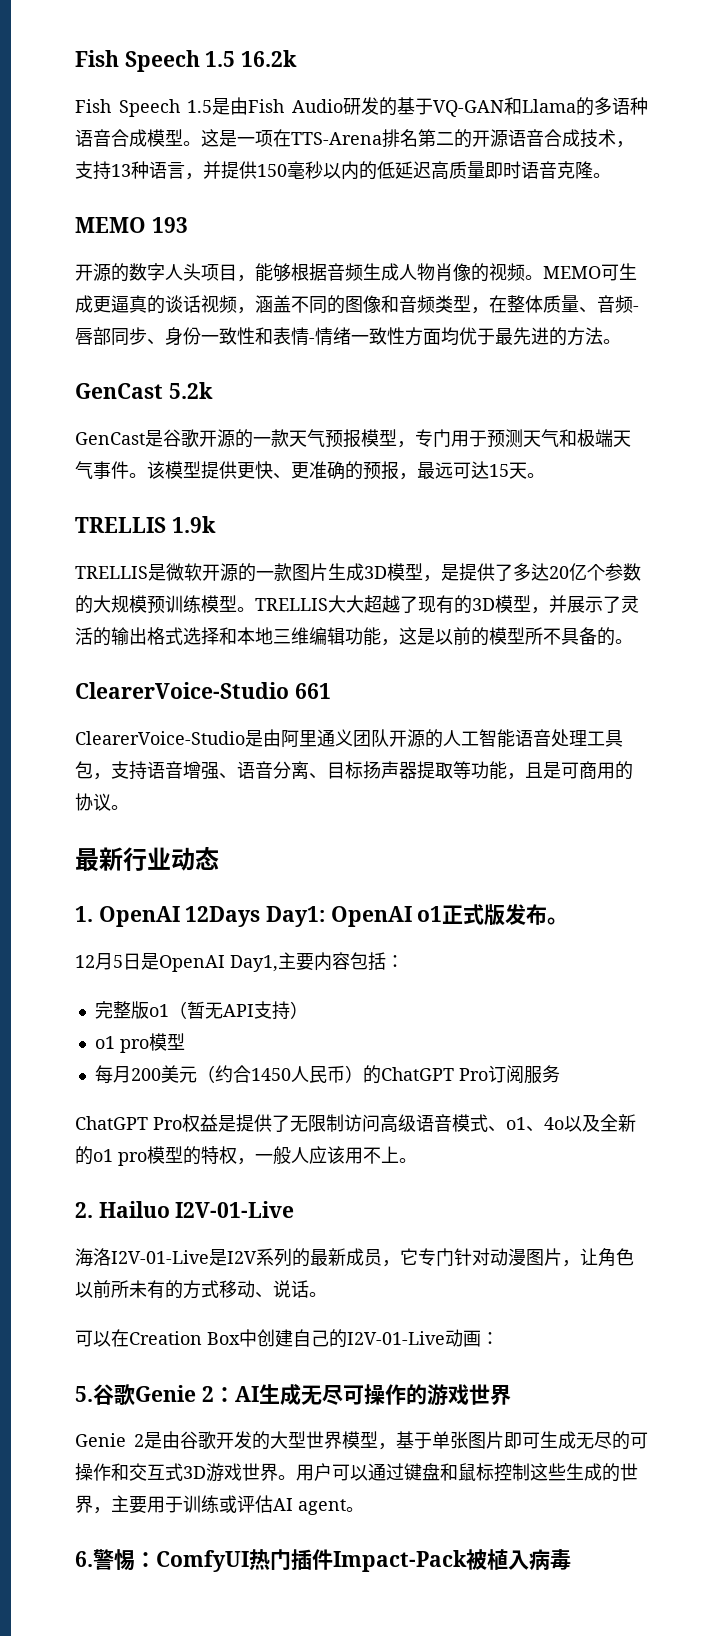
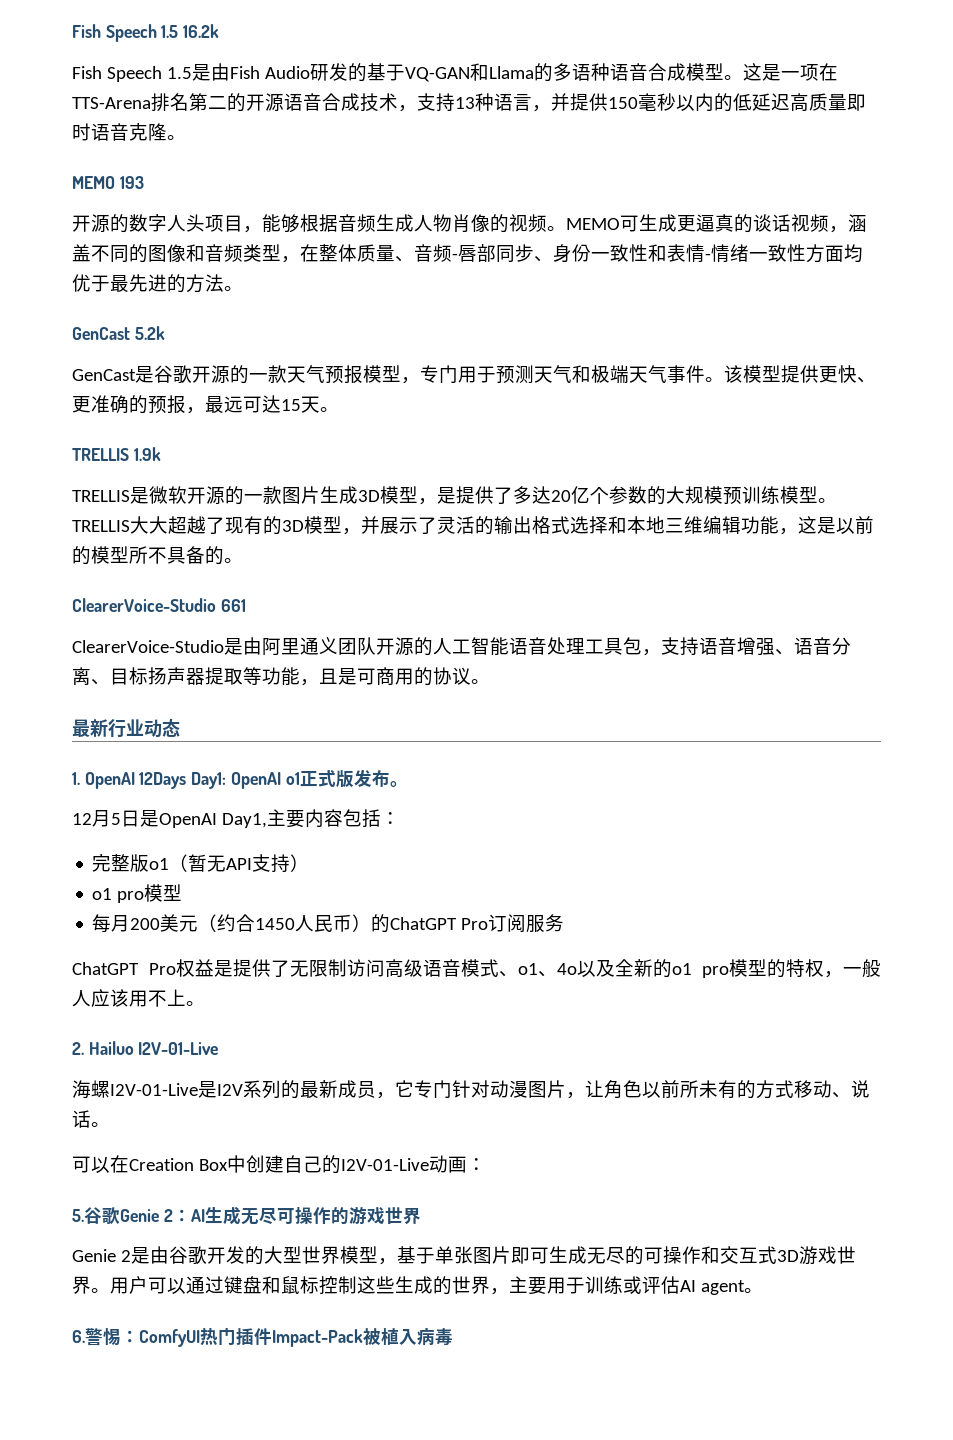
- 海洛I2V-01-Live是I2V系列的最新成员，它专门针对动漫图片，让角色以前所未有的方式移动、说话。
+ 海螺I2V-01-Live是I2V系列的最新成员，它专门针对动漫图片，让角色以前所未有的方式移动、说话。

